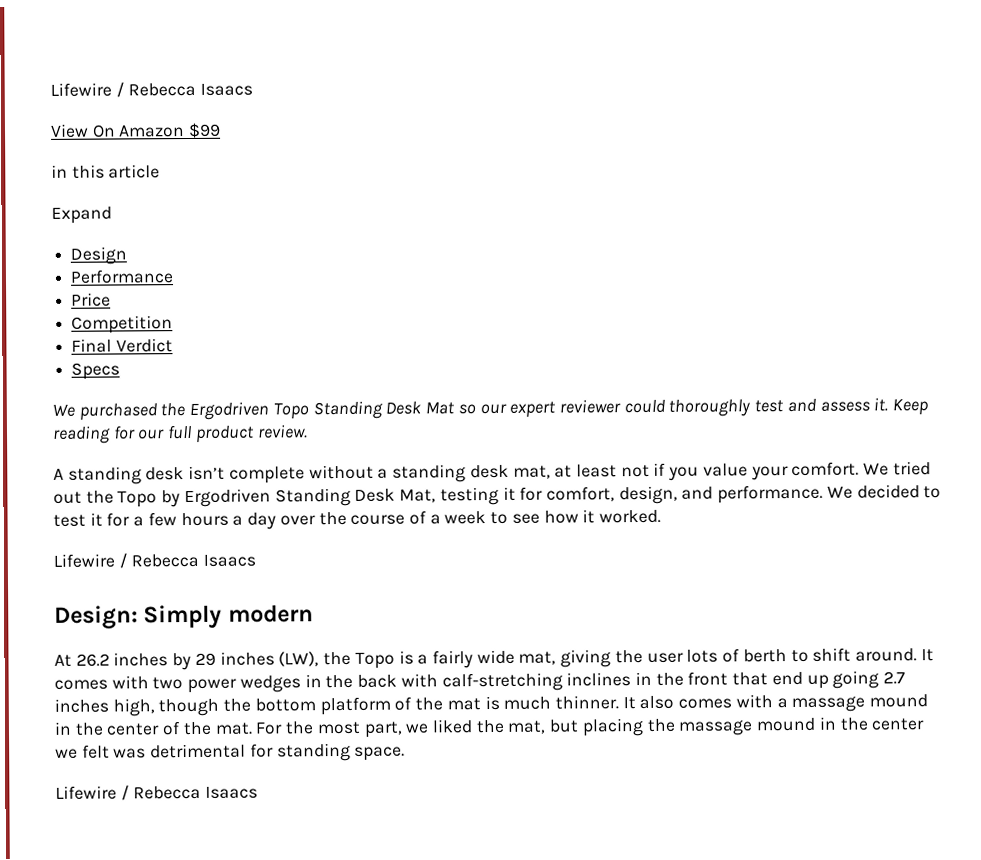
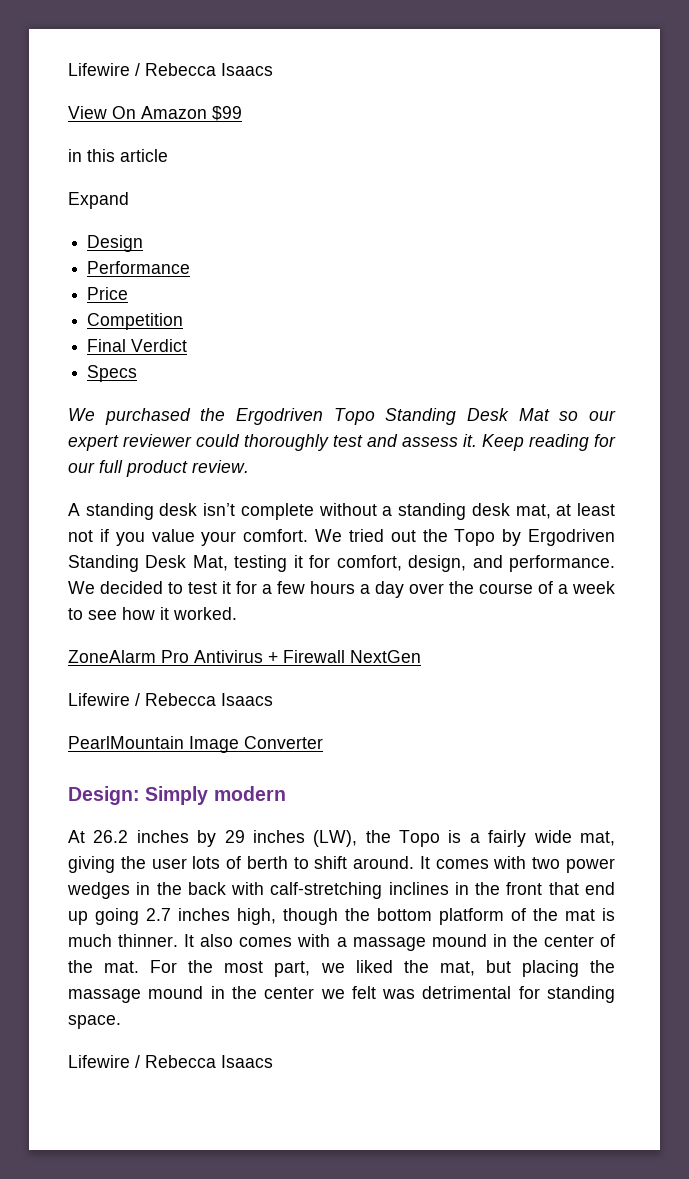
  We decided to test it for a few hours a day over the course of a week to see how it worked.
+ ZoneAlarm Pro Antivirus + Firewall NextGen
  Lifewire / Rebecca Isaacs
+ PearlMountain Image Converter

